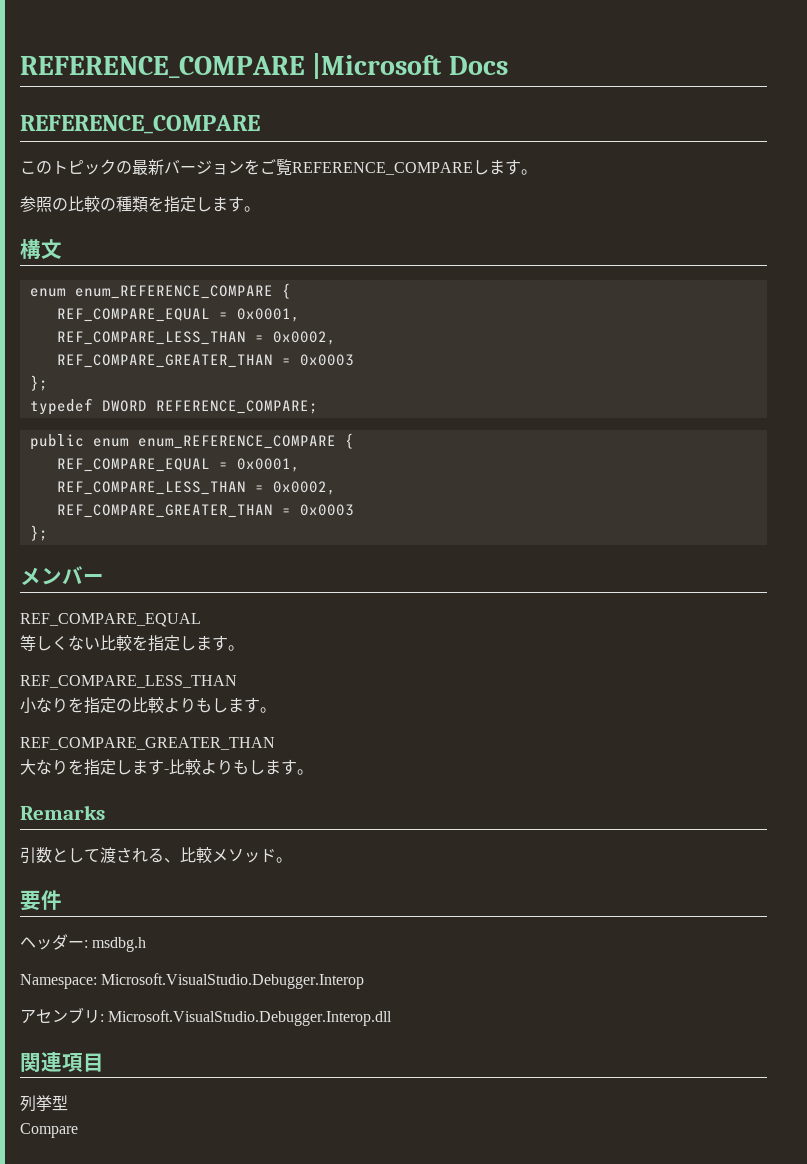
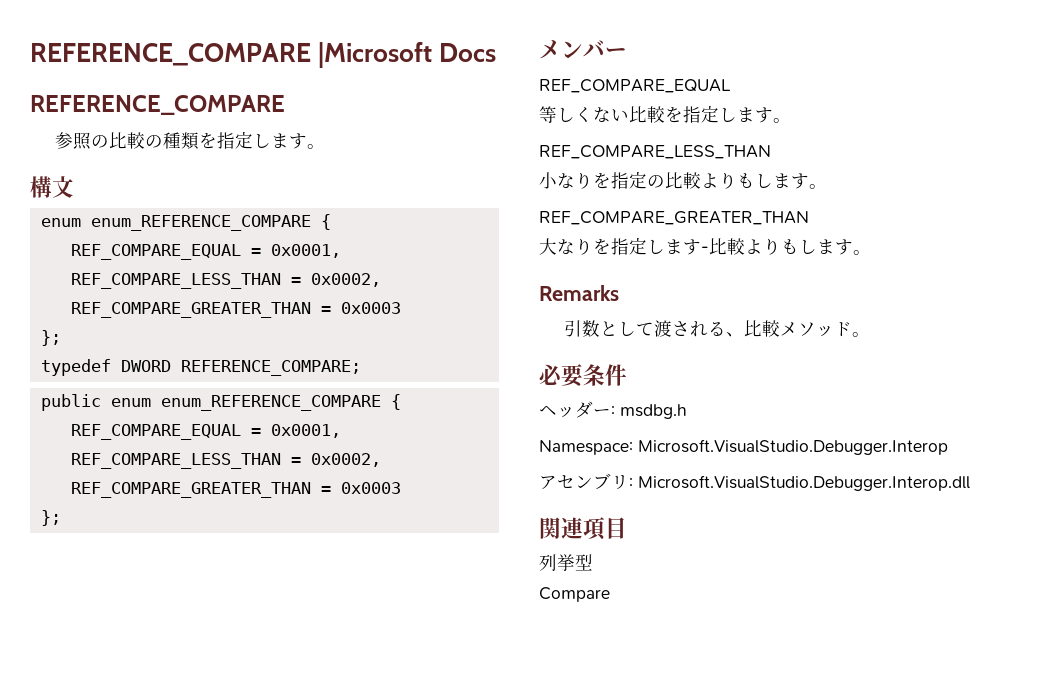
- このトピックの最新バージョンをご覧REFERENCE_COMPAREします。
- 要件
+ 必要条件

